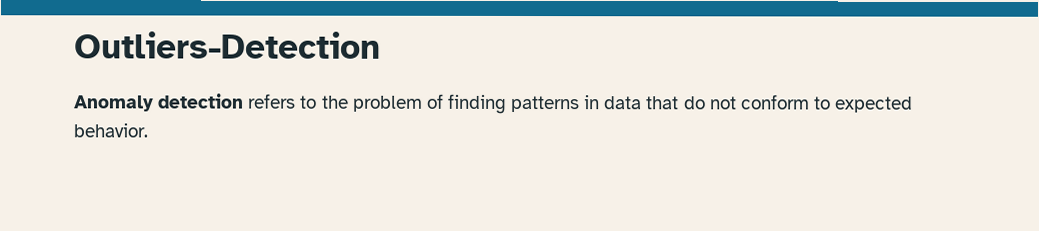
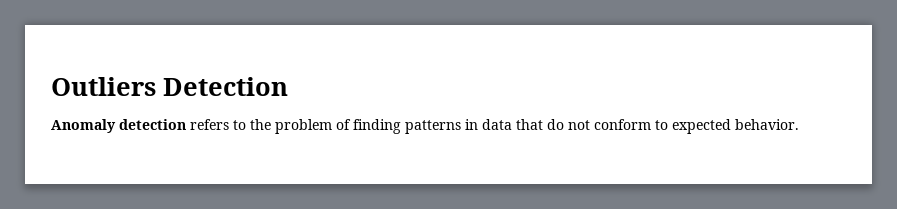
- Outliers-Detection
+ Outliers Detection

